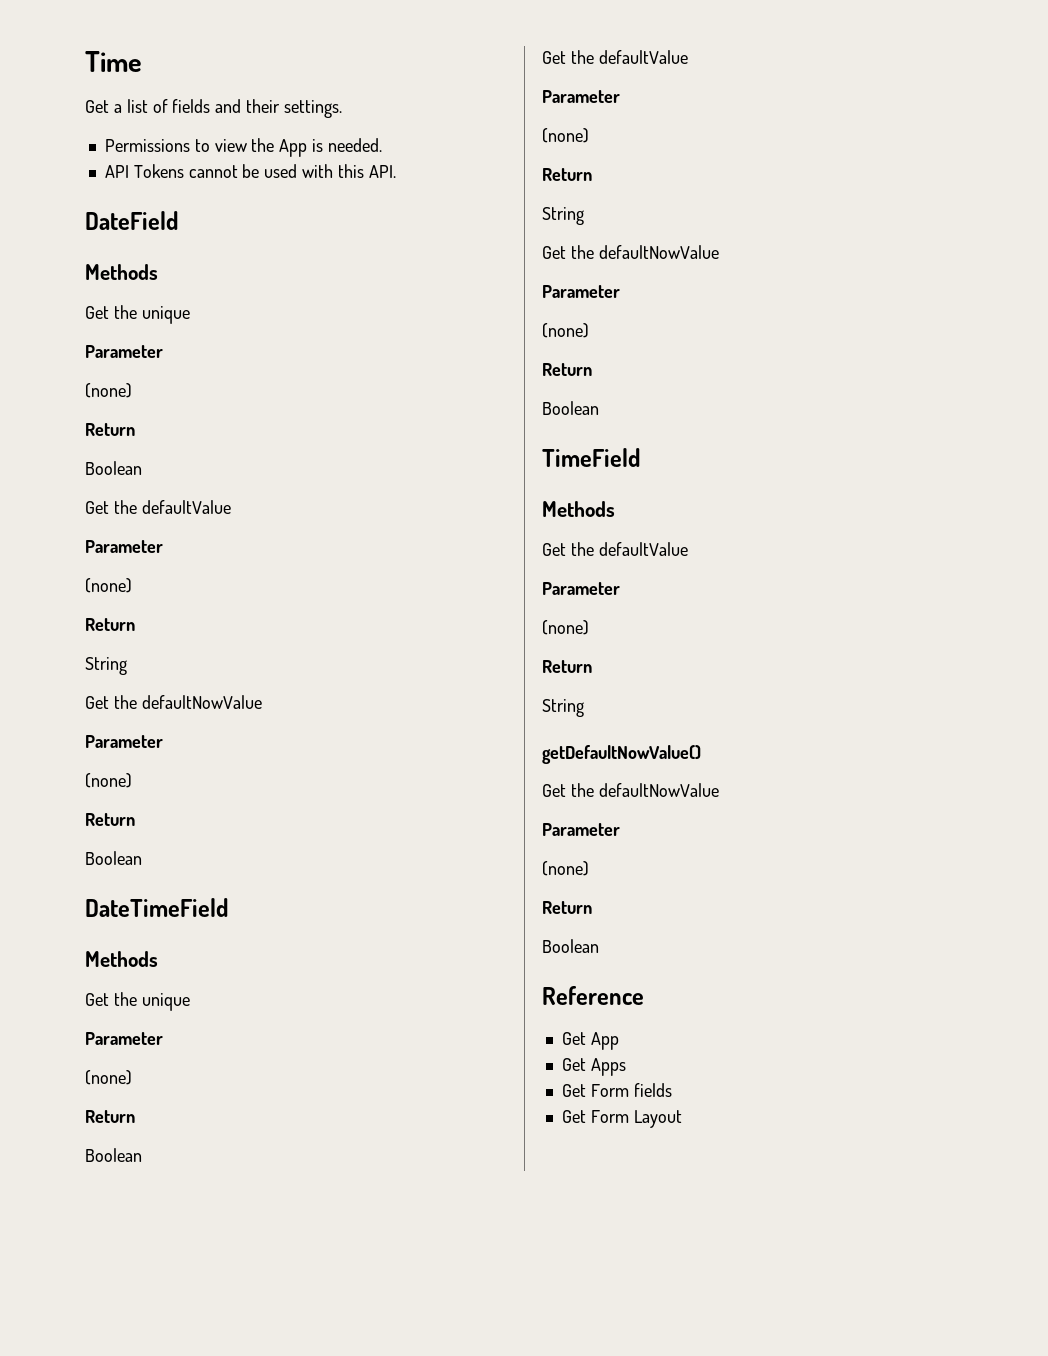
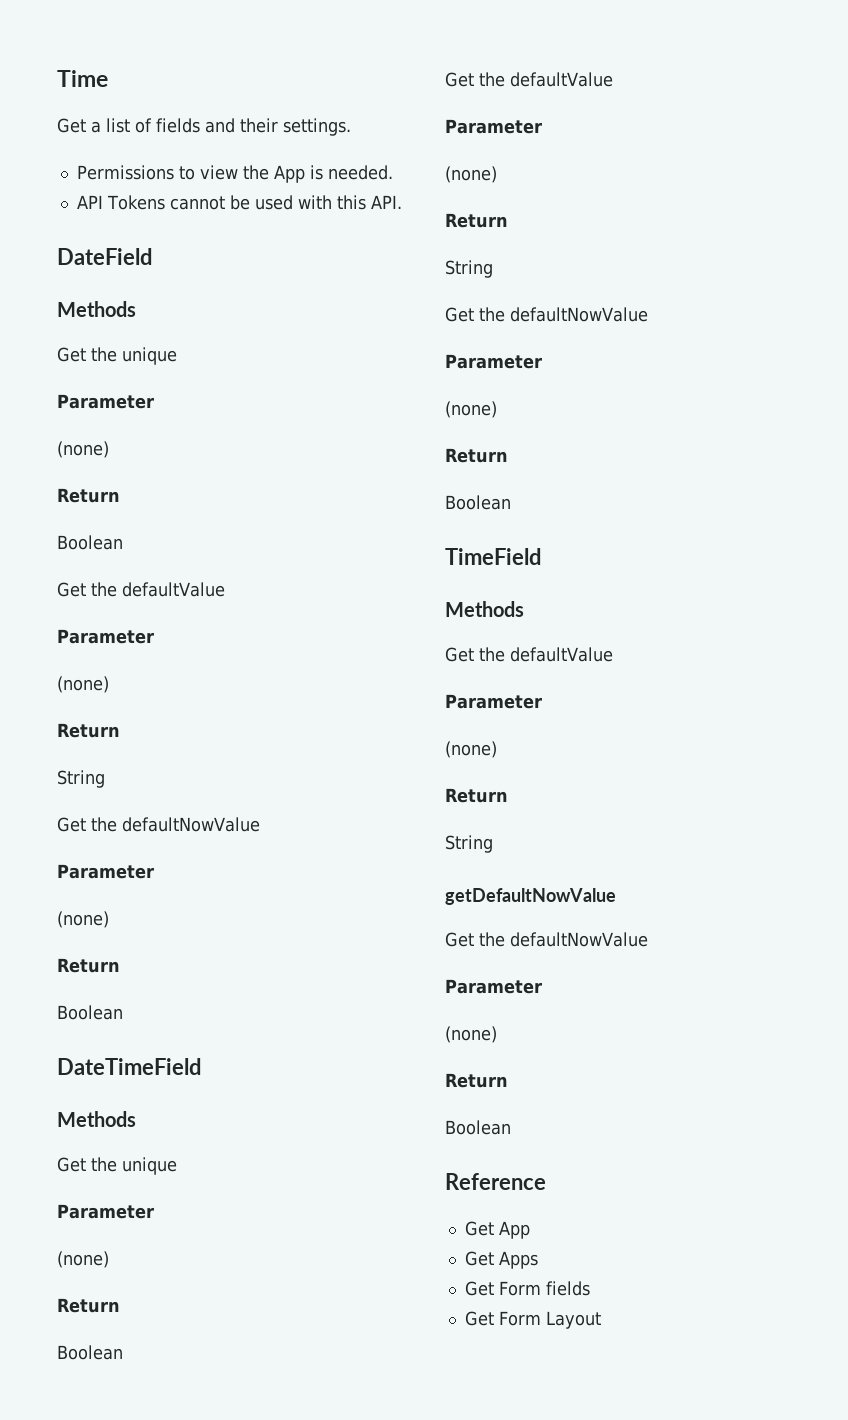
- getDefaultNowValue()
+ getDefaultNowValue

